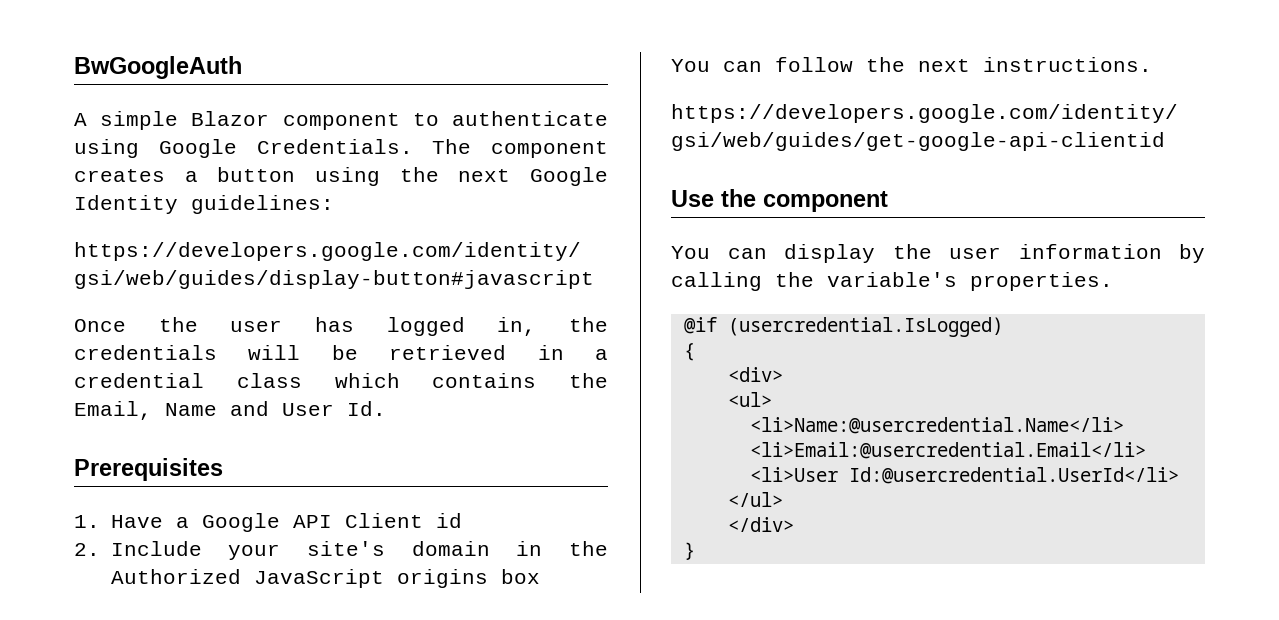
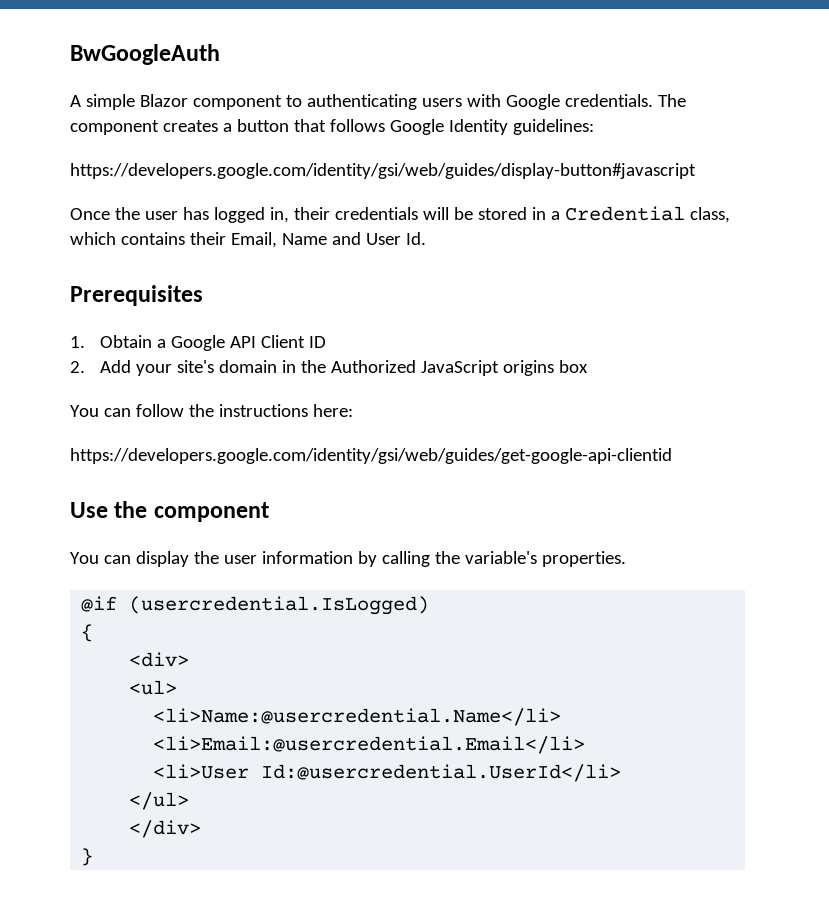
- A simple Blazor component to authenticate using Google Credentials.
+ A simple Blazor component to authenticating users with Google credentials.
- The component creates a button using the next Google Identity guidelines:
+ The component creates a button that follows Google Identity guidelines:
- Once the user has logged in, the credentials will be retrieved in a credential class which contains the Email, Name and User Id.
+ Once the user has logged in, their credentials will be stored in a Credential class, which contains their Email, Name and User Id.
- 1. Have a Google API Client id
+ 1. Obtain a Google API Client ID
- 2. Include your site's domain in the Authorized JavaScript origins box
+ 2. Add your site's domain in the Authorized JavaScript origins box
- You can follow the next instructions.
+ You can follow the instructions here:

